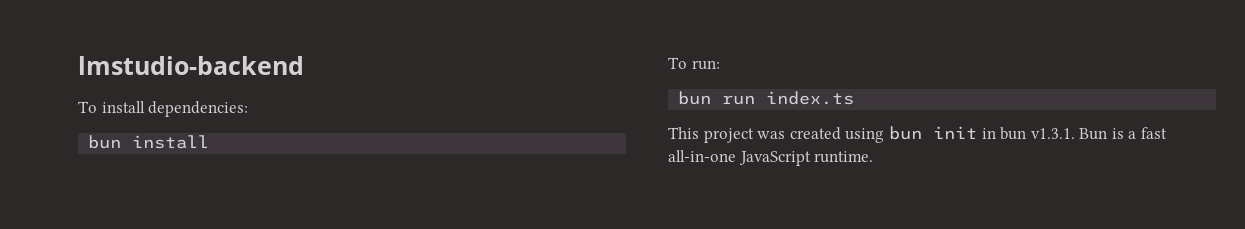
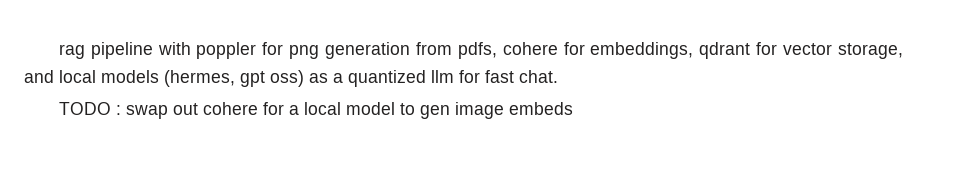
- lmstudio-backend
- To install dependencies:
- bun install
- To run:
- bun run index.ts
- This project was created using bun init in bun v1.3.1. Bun is a fast all-in-one JavaScript runtime.
+ rag pipeline with poppler for png generation from pdfs, cohere for embeddings, qdrant for vector storage, and local models (hermes, gpt oss) as a quantized llm for fast chat.
+ TODO : swap out cohere for a local model to gen image embeds

